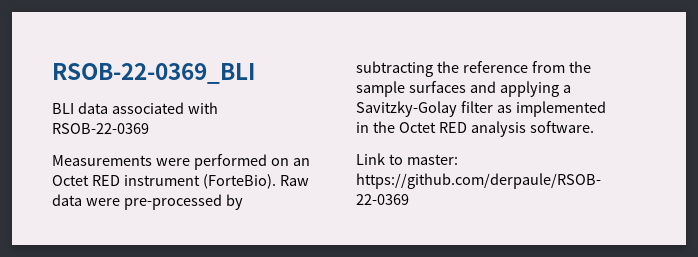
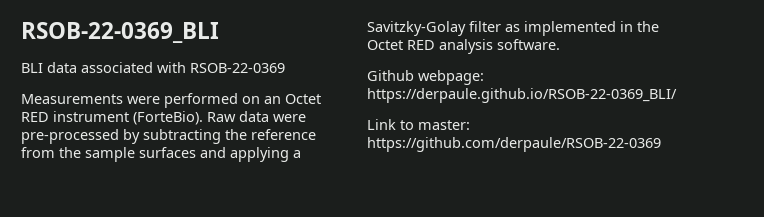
+ Github webpage: https://derpaule.github.io/RSOB-22-0369_BLI/

